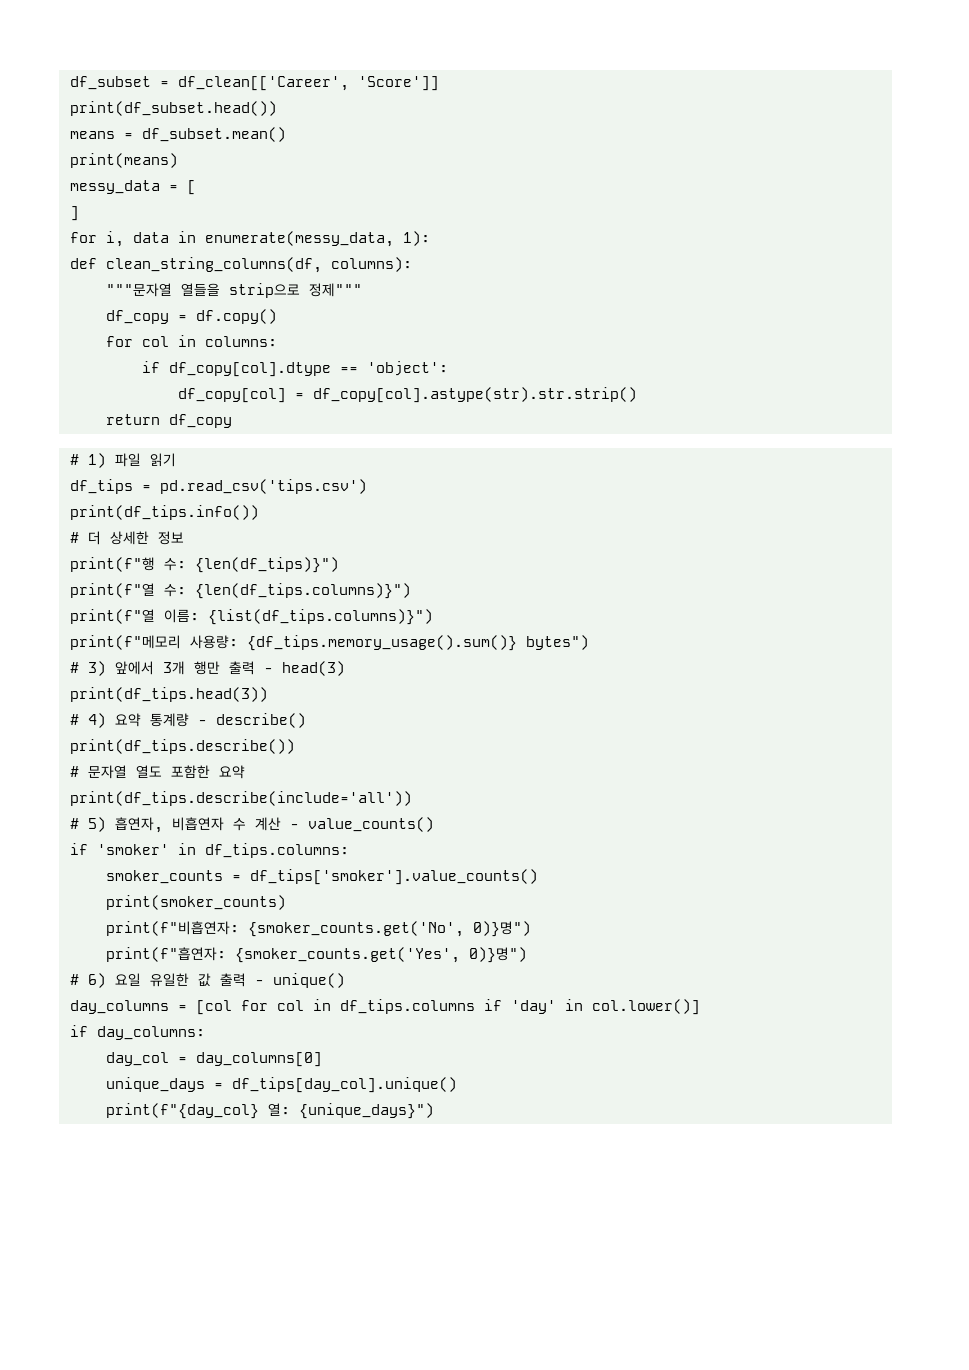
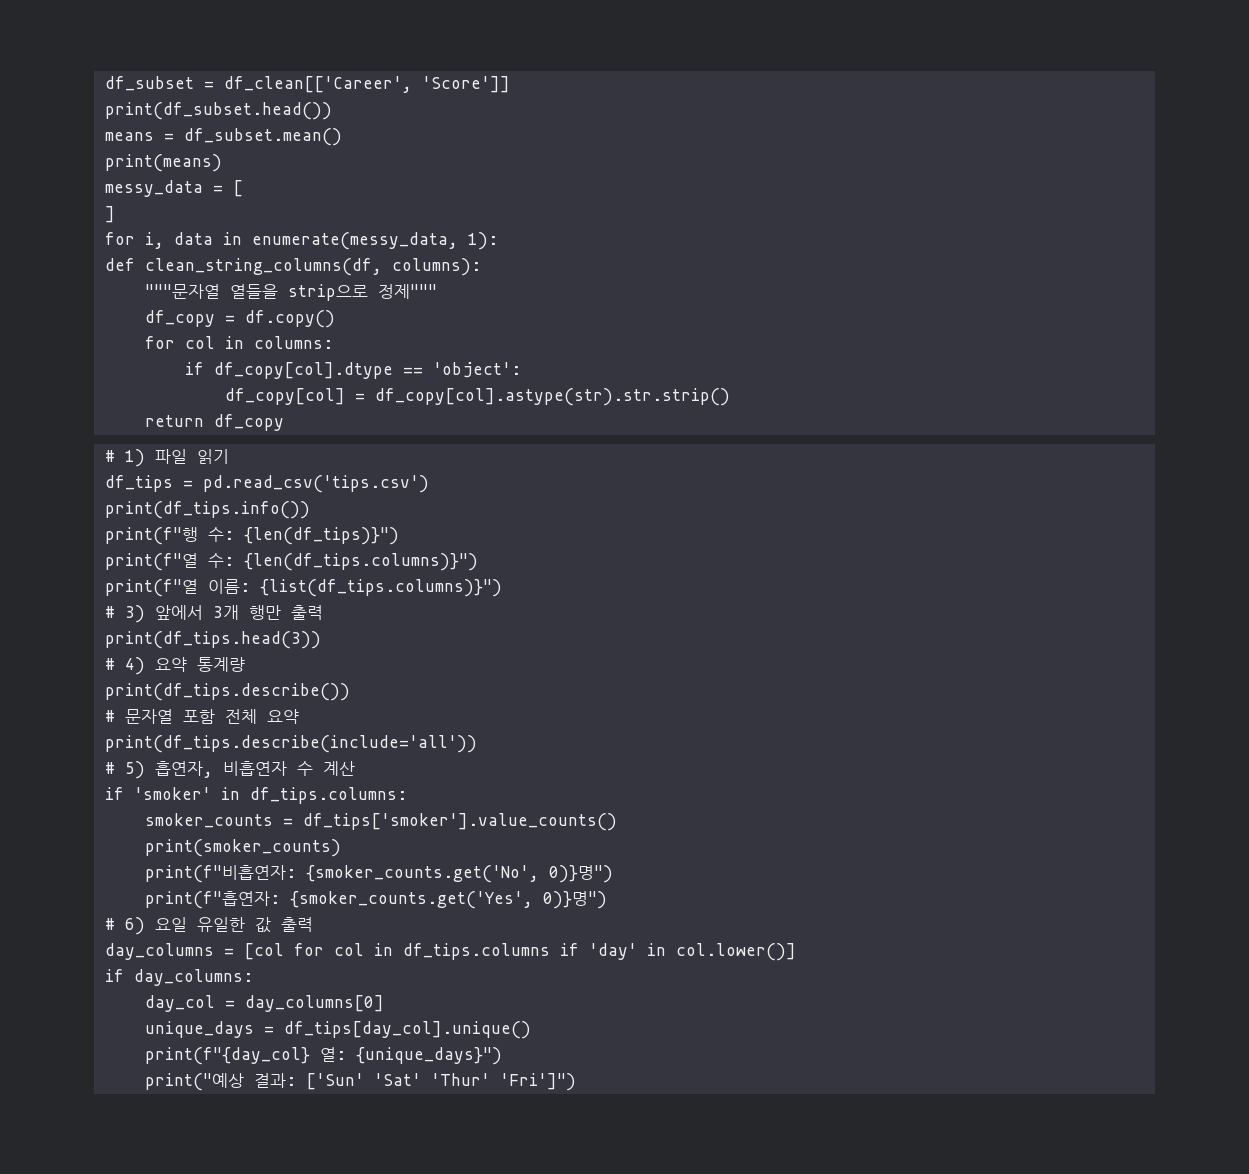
- # 더 상세한 정보
- print(f"메모리 사용량: {df_tips.memory_usage().sum()} bytes")
- # 3) 앞에서 3개 행만 출력 - head(3)
+ # 3) 앞에서 3개 행만 출력
- # 4) 요약 통계량 - describe()
+ # 4) 요약 통계량
- # 문자열 열도 포함한 요약
+ # 문자열 포함 전체 요약
- # 5) 흡연자, 비흡연자 수 계산 - value_counts()
+ # 5) 흡연자, 비흡연자 수 계산
- # 6) 요일 유일한 값 출력 - unique()
+ # 6) 요일 유일한 값 출력
+ print("예상 결과: ['Sun' 'Sat' 'Thur' 'Fri']")

